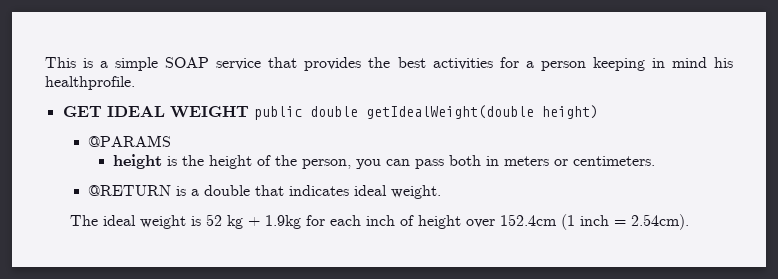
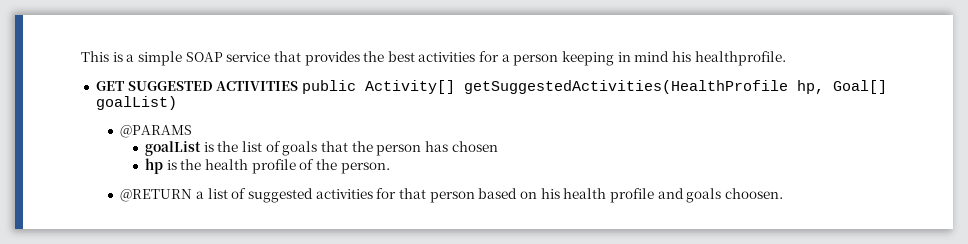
- GET IDEAL WEIGHT public double getIdealWeight(double height)
+ GET SUGGESTED ACTIVITIES public Activity[] getSuggestedActivities(HealthProfile hp, Goal[] goalList)
- height is the height of the person, you can pass both in meters or centimeters.
- @RETURN is a double that indicates ideal weight.
- The ideal weight is 52 kg + 1.9kg for each inch of height over 152.4cm (1 inch = 2.54cm).
+ goalList is the list of goals that the person has chosen
+ hp is the health profile of the person.
+ @RETURN a list of suggested activities for that person based on his health profile and goals choosen.

